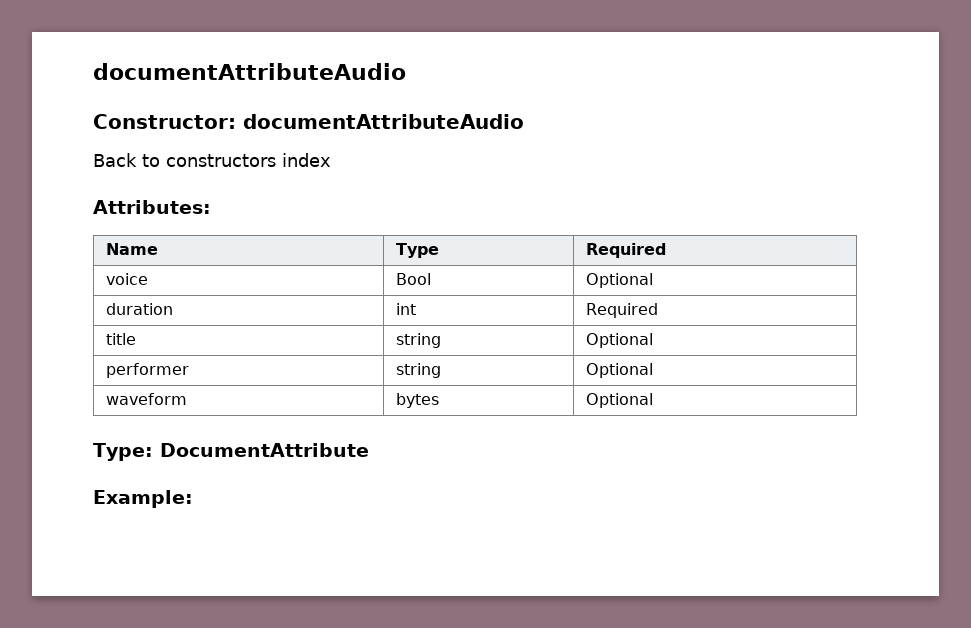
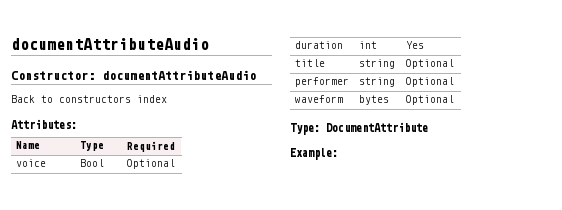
- duration | int | Required
+ duration | int | Yes

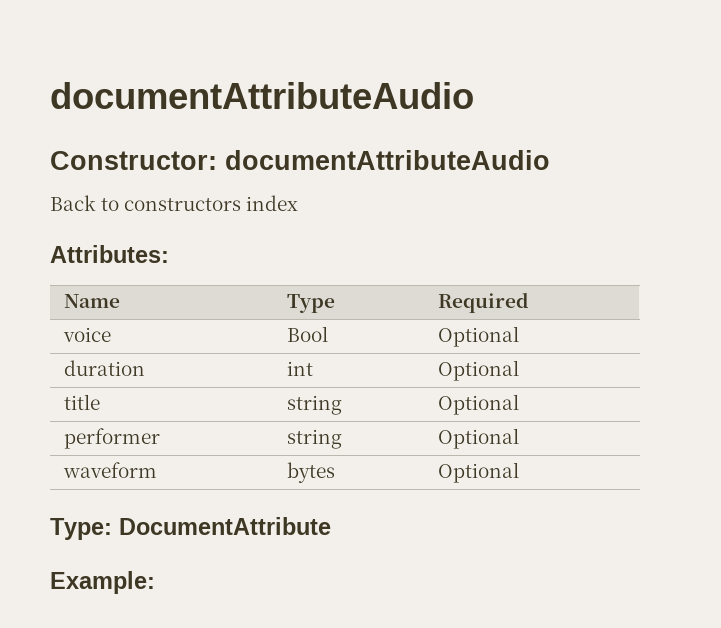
- duration | int | Yes
+ duration | int | Optional

